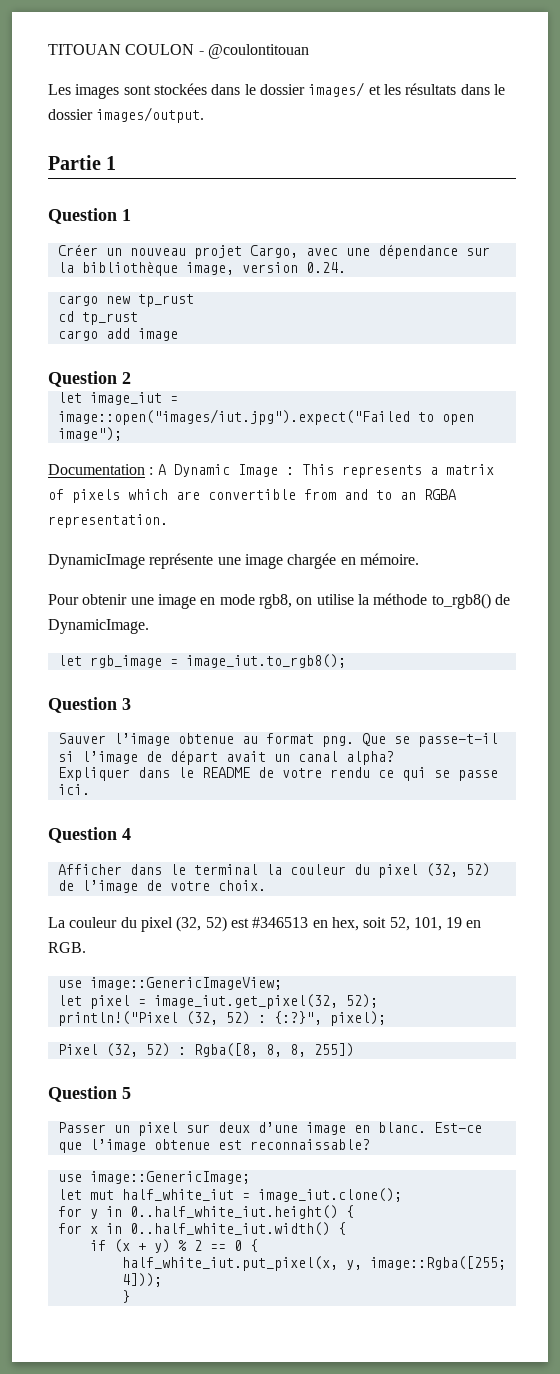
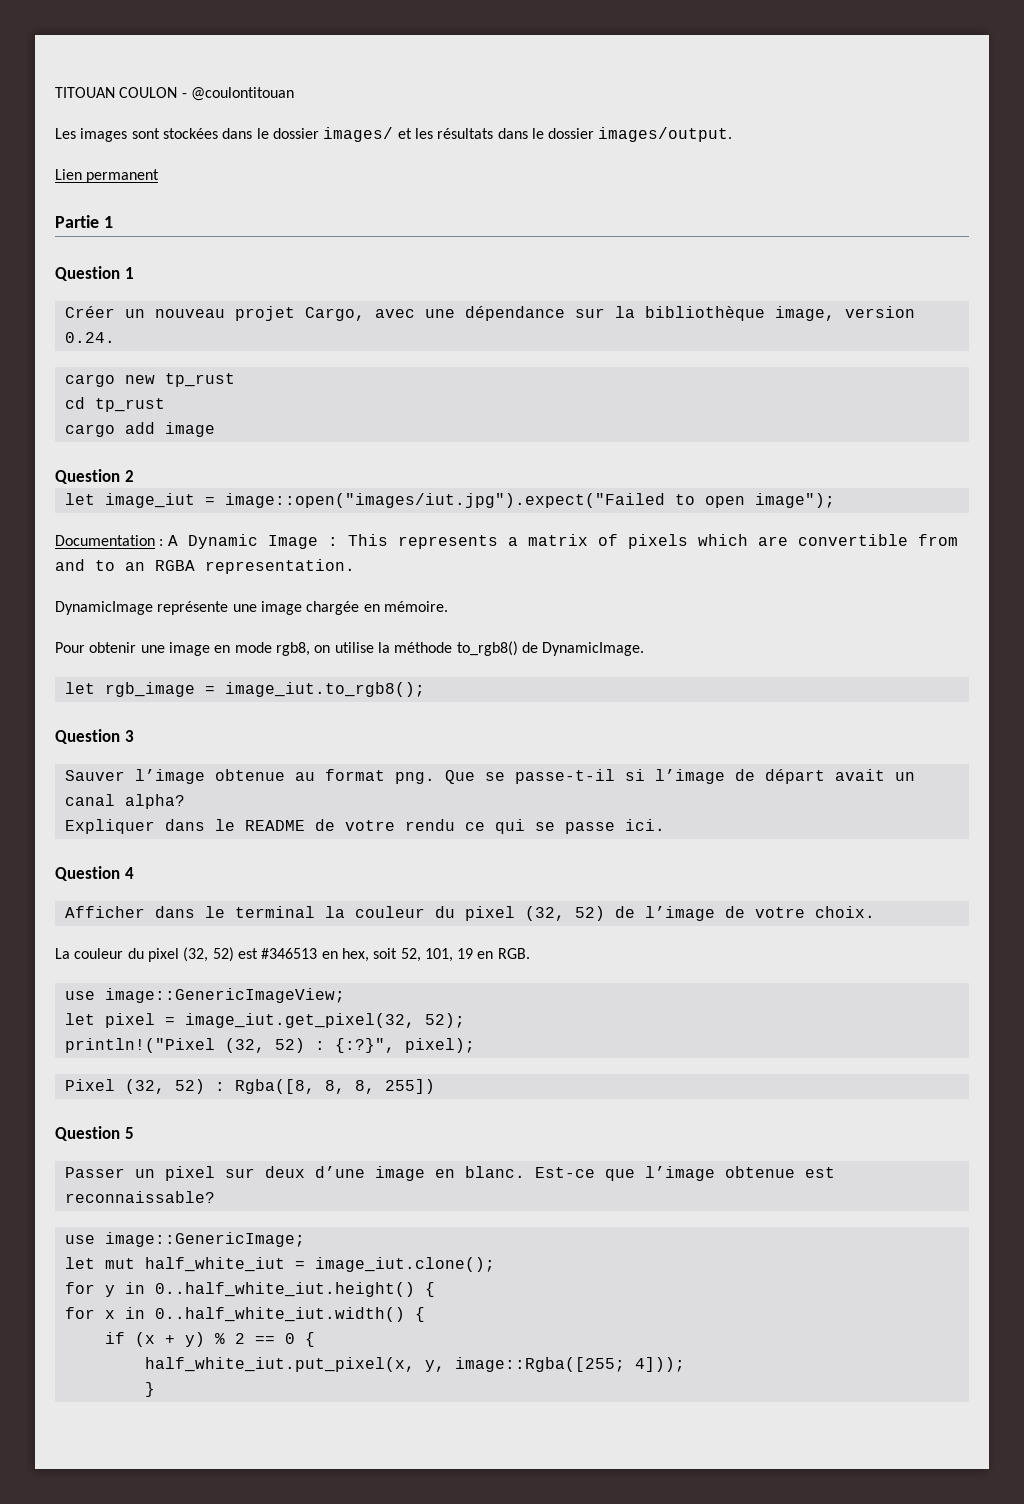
+ Lien permanent

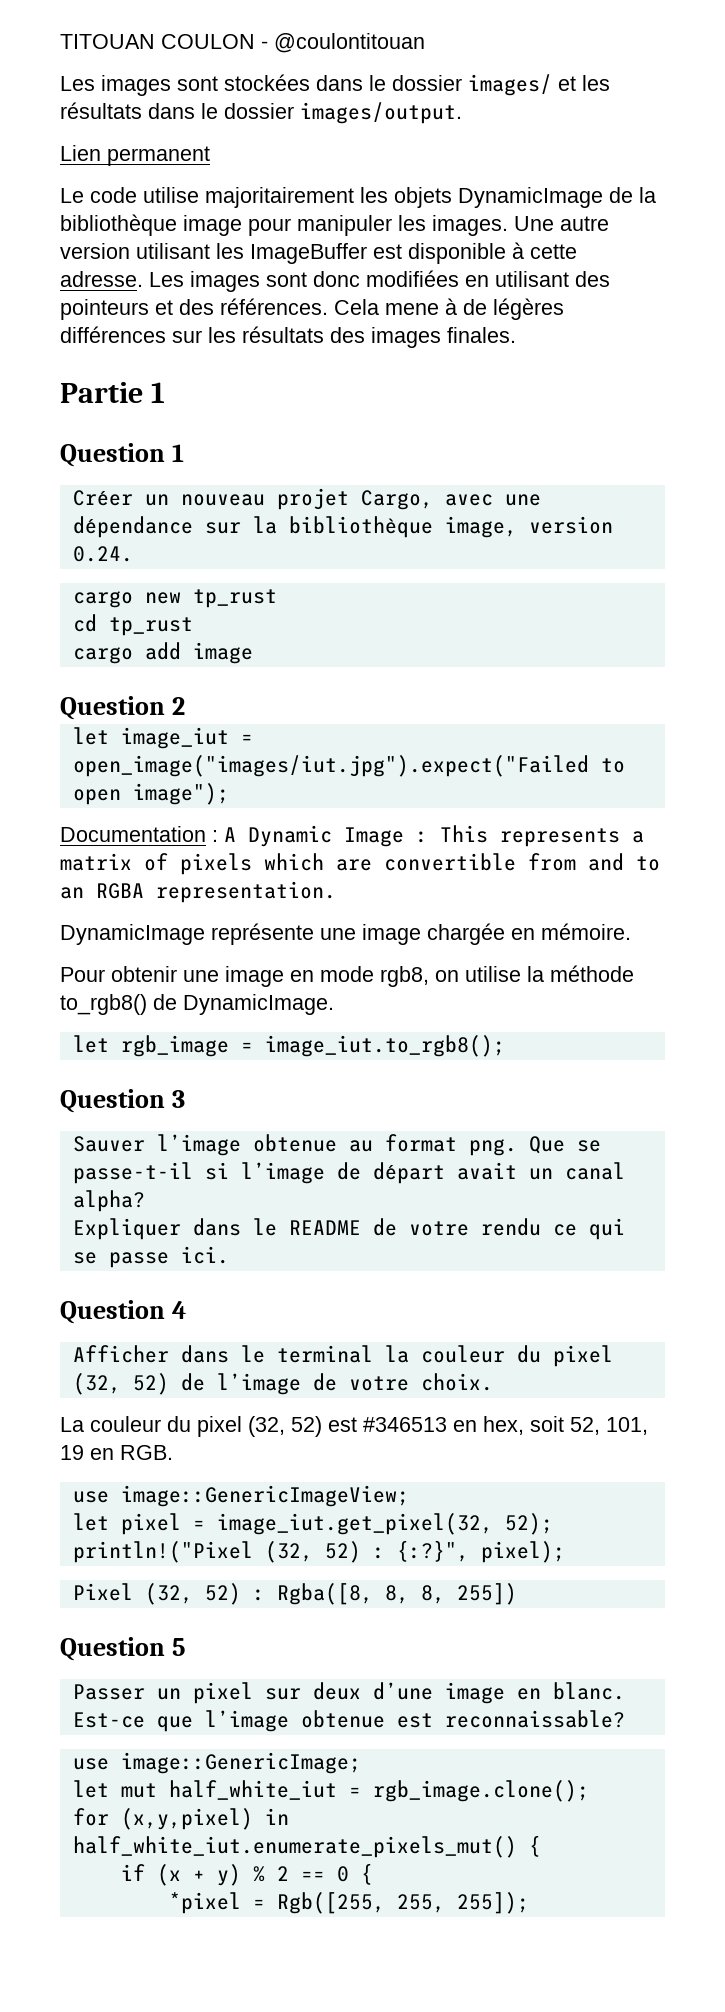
+ Le code utilise majoritairement les objets DynamicImage de la bibliothèque image pour manipuler les images. Une autre version utilisant les ImageBuffer est disponible à cette adresse. Les images sont donc modifiées en utilisant des pointeurs et des références. Cela mene à de légères différences sur les résultats des images finales.
- let image_iut = image::open("images/iut.jpg").expect("Failed to open image");
+ let image_iut = open_image("images/iut.jpg").expect("Failed to open image");
- let mut half_white_iut = image_iut.clone();
- for y in 0..half_white_iut.height() {
- for x in 0..half_white_iut.width() {
+ let mut half_white_iut = rgb_image.clone();
+ for (x,y,pixel) in half_white_iut.enumerate_pixels_mut() {
- half_white_iut.put_pixel(x, y, image::Rgba([255; 4]));
- }
+ *pixel = Rgb([255, 255, 255]);

